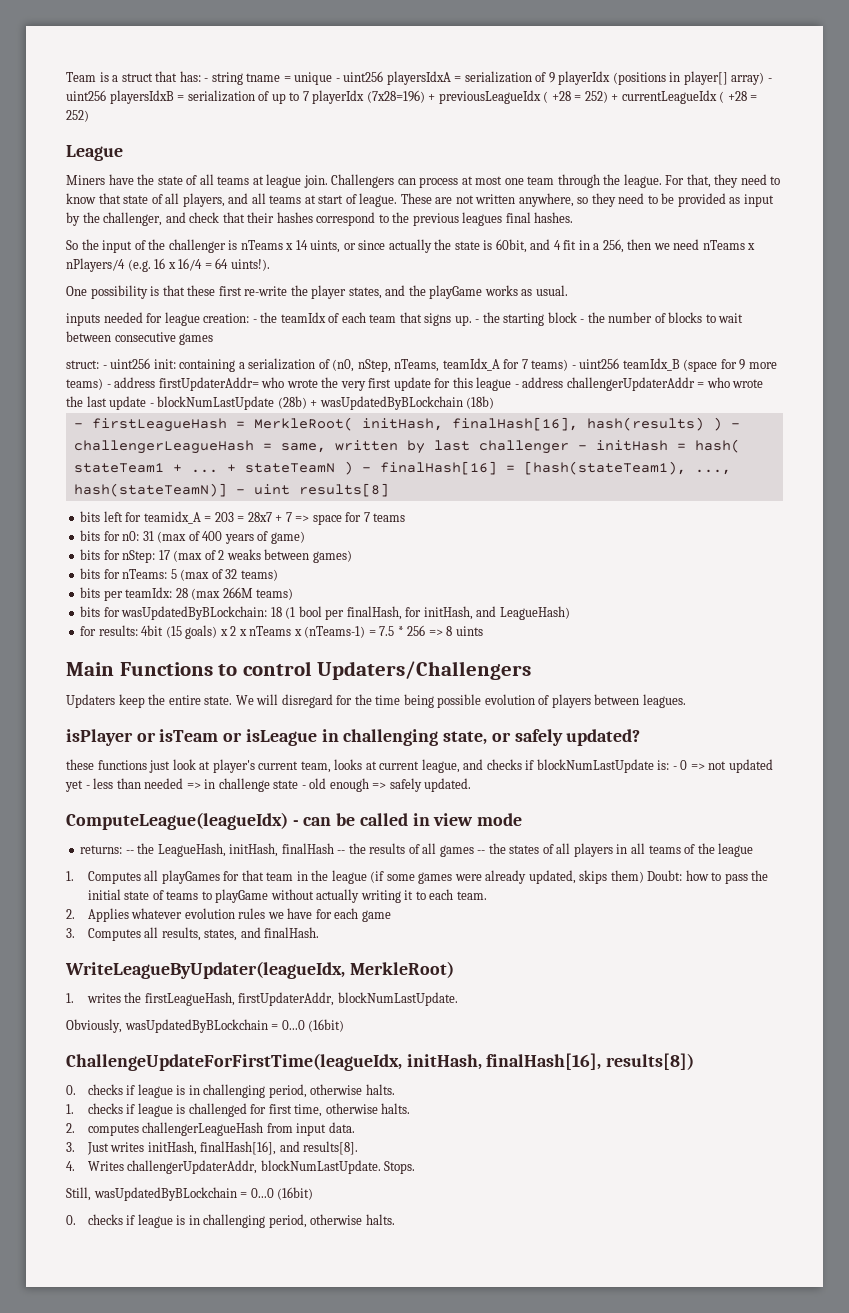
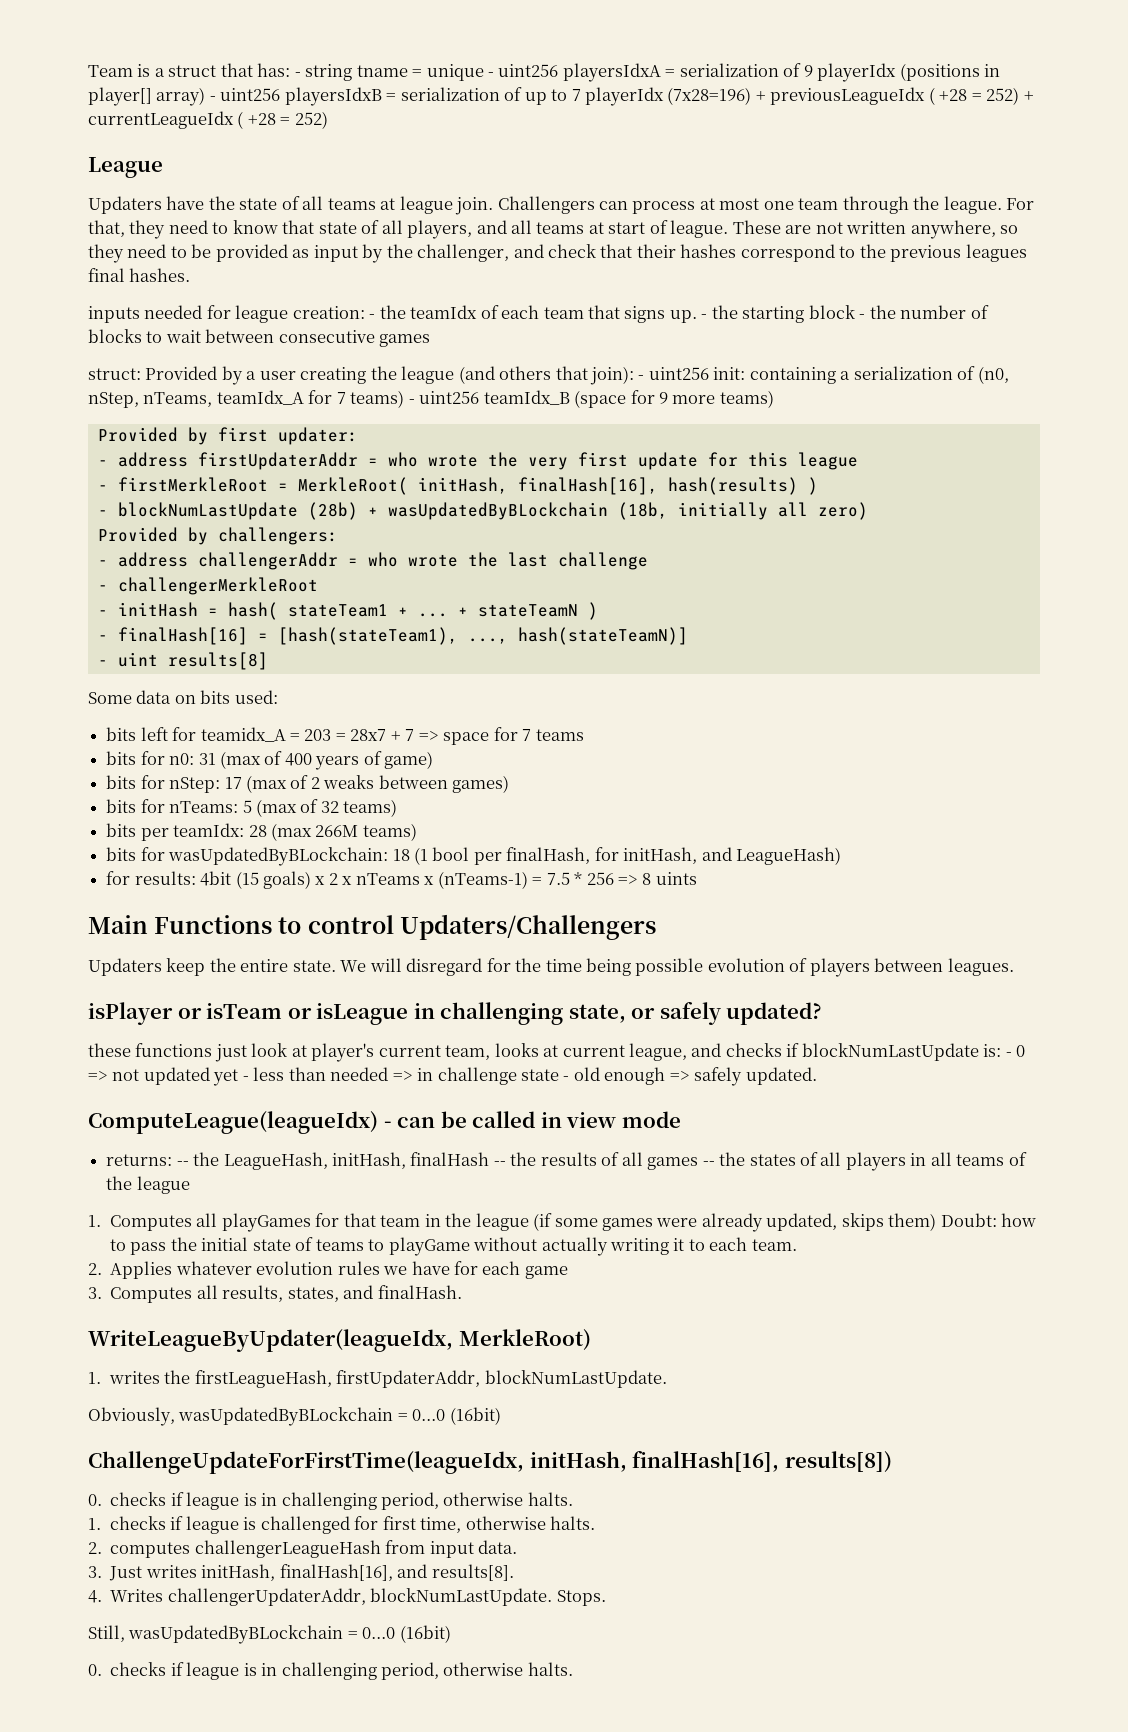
- Miners have the state of all teams at league join.
+ Updaters have the state of all teams at league join.
- So the input of the challenger is nTeams x 14 uints, or since actually the state is 60bit, and 4 fit in a 256, then we need nTeams x nPlayers/4 (e.g. 16 x 16/4 = 64 uints!).
- One possibility is that these first re-write the player states, and the playGame works as usual.
- struct: - uint256 init: containing a serialization of (n0, nStep, nTeams, teamIdx_A for 7 teams) - uint256 teamIdx_B (space for 9 more teams) - address firstUpdaterAddr= who wrote the very first update for this league - address challengerUpdaterAddr = who wrote the last update - blockNumLastUpdate (28b) + wasUpdatedByBLockchain (18b)
- - firstLeagueHash = MerkleRoot( initHash, finalHash[16], hash(results) ) - challengerLeagueHash = same, written by last challenger - initHash = hash( stateTeam1 + ...
+ struct: Provided by a user creating the league (and others that join): - uint256 init: containing a serialization of (n0, nStep, nTeams, teamIdx_A for 7 teams) - uint256 teamIdx_B (space for 9 more teams)
+ Provided by first updater:
+ - address firstUpdaterAddr = who wrote the very first update for this league
+ - firstMerkleRoot = MerkleRoot( initHash, finalHash[16], hash(results) )
+ - blockNumLastUpdate (28b) + wasUpdatedByBLockchain (18b, initially all zero)
+ Provided by challengers:
+ - address challengerAddr = who wrote the last challenge
+ - challengerMerkleRoot
+ - initHash = hash( stateTeam1 + ...
- + stateTeamN ) - finalHash[16] = [hash(stateTeam1), ..., hash(stateTeamN)] - uint results[8]
+ + stateTeamN )
+ - finalHash[16] = [hash(stateTeam1), ..., hash(stateTeamN)]
+ - uint results[8]
+ Some data on bits used:

